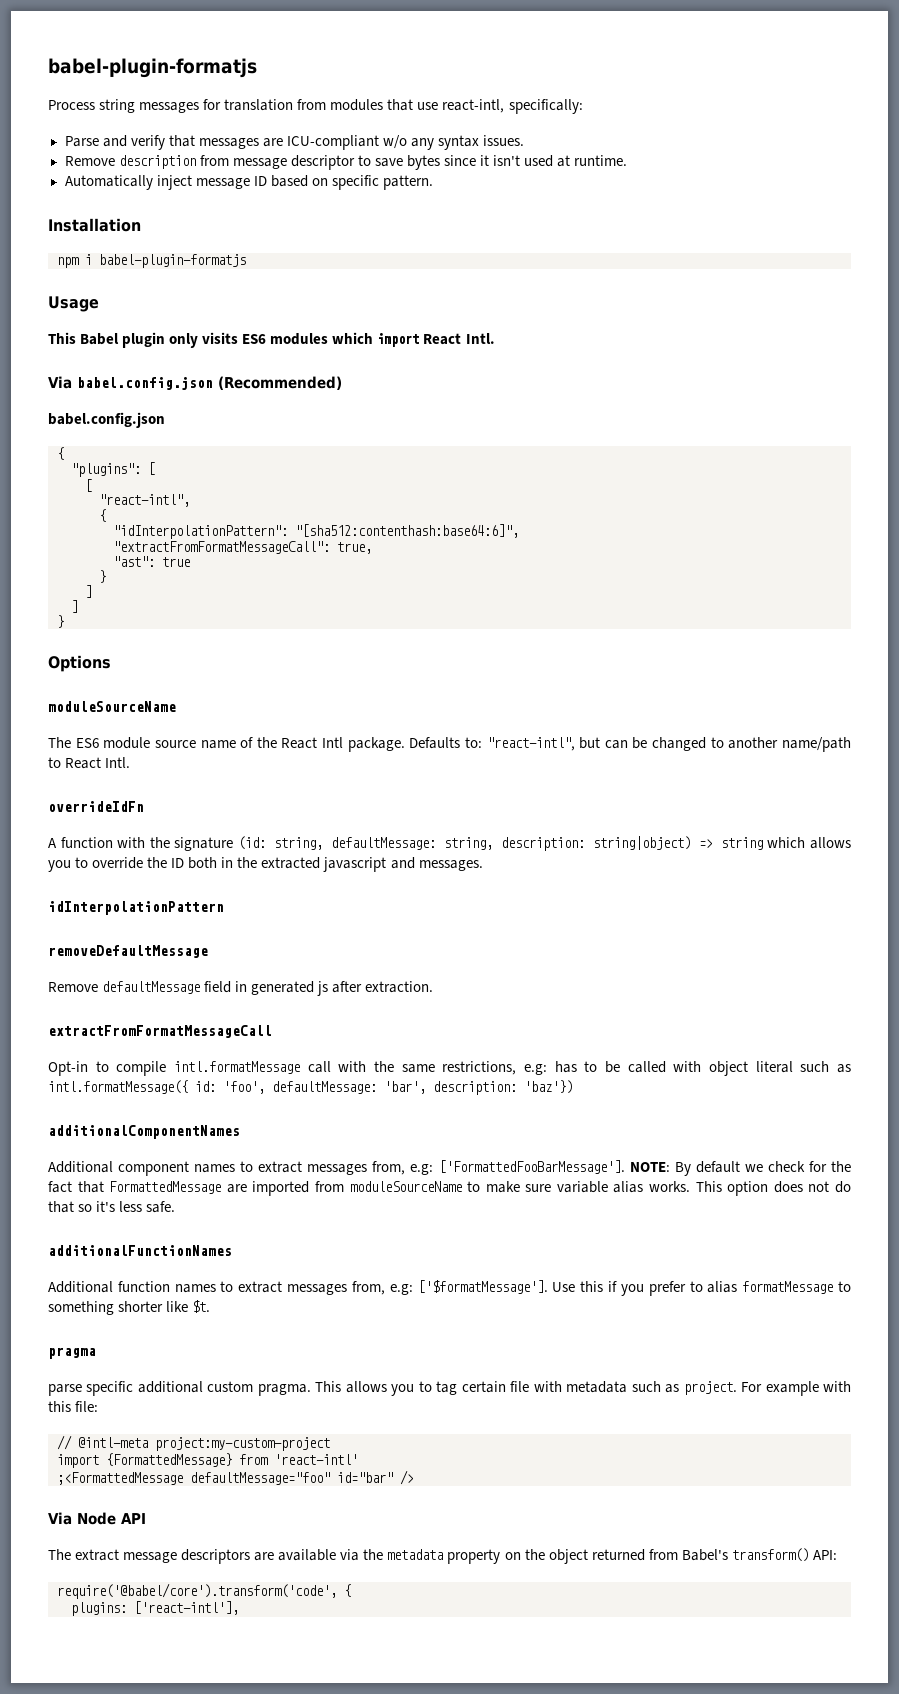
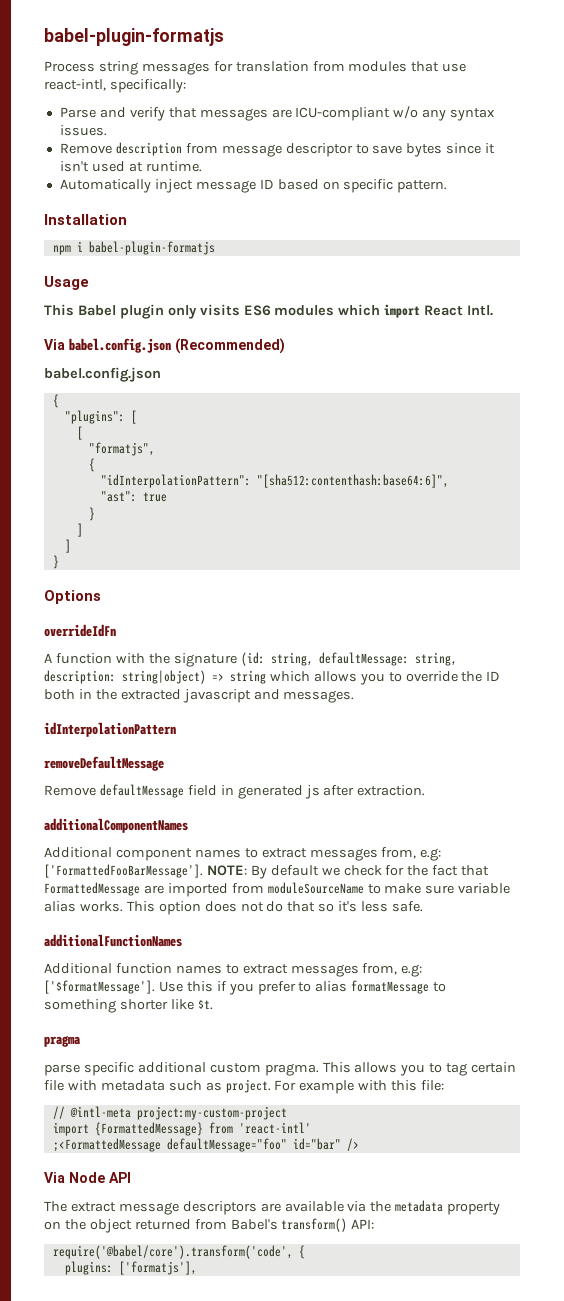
  "plugins": [
  [
- "react-intl",
+ "formatjs",
- "extractFromFormatMessageCall": true,
  Options
- moduleSourceName
- The ES6 module source name of the React Intl package. Defaults to: "react-intl", but can be changed to another name/path to React Intl.
- extractFromFormatMessageCall
- Opt-in to compile intl.formatMessage call with the same restrictions, e.g: has to be called with object literal such as intl.formatMessage({ id: 'foo', defaultMessage: 'bar', description: 'baz'})
- plugins: ['react-intl'],
+ plugins: ['formatjs'],

